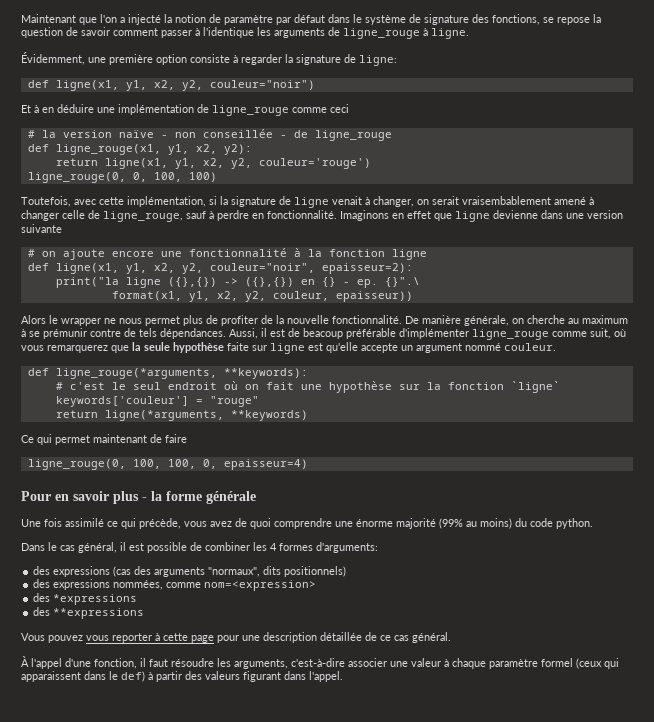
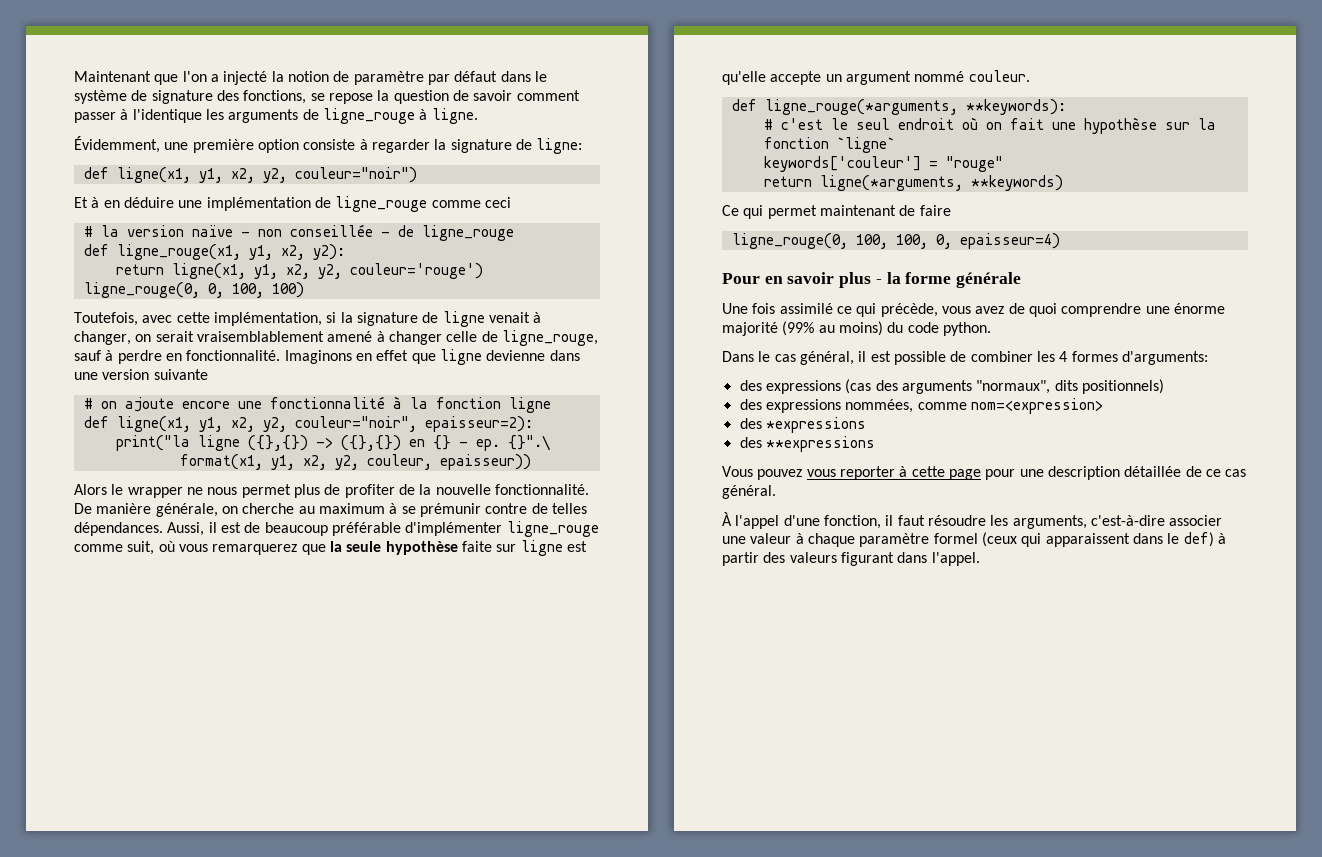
- Toutefois, avec cette implémentation, si la signature de ligne venait à changer, on serait vraisembablement amené à changer celle de ligne_rouge, sauf à perdre en fonctionnalité.
+ Toutefois, avec cette implémentation, si la signature de ligne venait à changer, on serait vraisemblablement amené à changer celle de ligne_rouge, sauf à perdre en fonctionnalité.
- De manière générale, on cherche au maximum à se prémunir contre de tels dépendances.
+ De manière générale, on cherche au maximum à se prémunir contre de telles dépendances.
- Aussi, il est de beacoup préférable d'implémenter ligne_rouge comme suit, où vous remarquerez que la seule hypothèse faite sur ligne est qu'elle accepte un argument nommé couleur.
+ Aussi, il est de beaucoup préférable d'implémenter ligne_rouge comme suit, où vous remarquerez que la seule hypothèse faite sur ligne est qu'elle accepte un argument nommé couleur.

